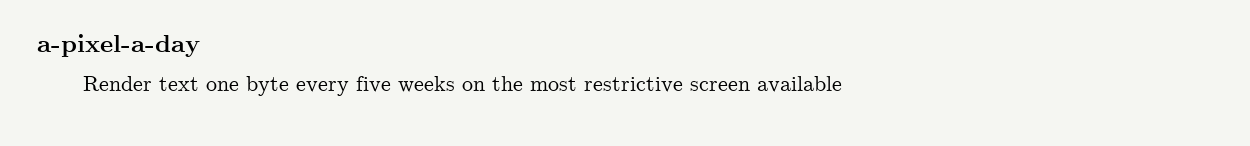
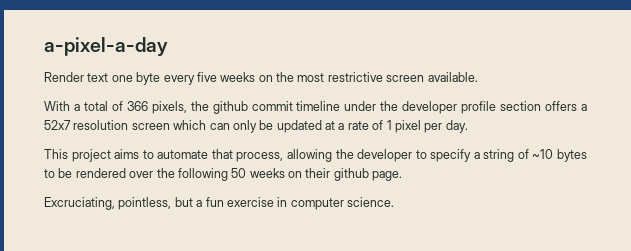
- Render text one byte every five weeks on the most restrictive screen available
+ Render text one byte every five weeks on the most restrictive screen available.
+ With a total of 366 pixels, the github commit timeline under the developer profile section offers a 52x7 resolution screen which can only be updated at a rate of 1 pixel per day.
+ This project aims to automate that process, allowing the developer to specify a string of ~10 bytes to be rendered over the following 50 weeks on their github page.
+ Excruciating, pointless, but a fun exercise in computer science.

